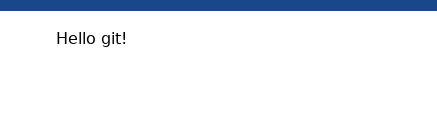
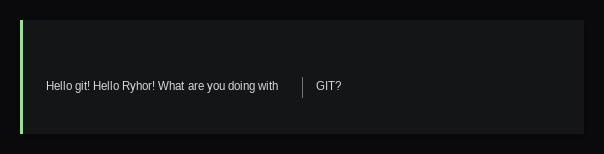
+ Hello Ryhor! What are you doing with GIT?

